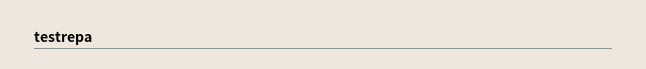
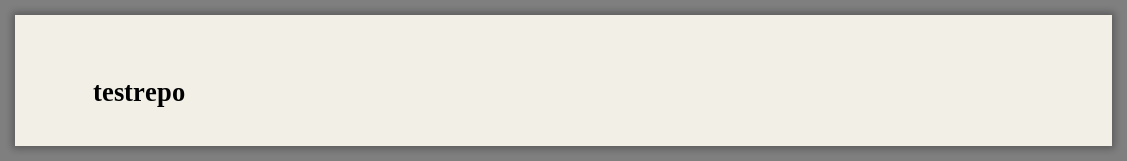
- testrepa
+ testrepo

